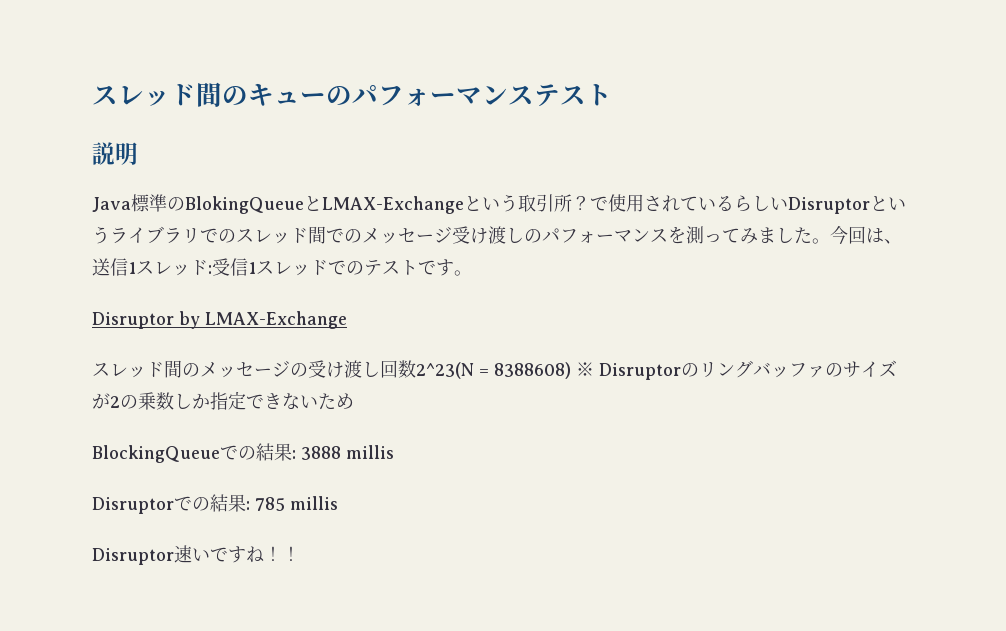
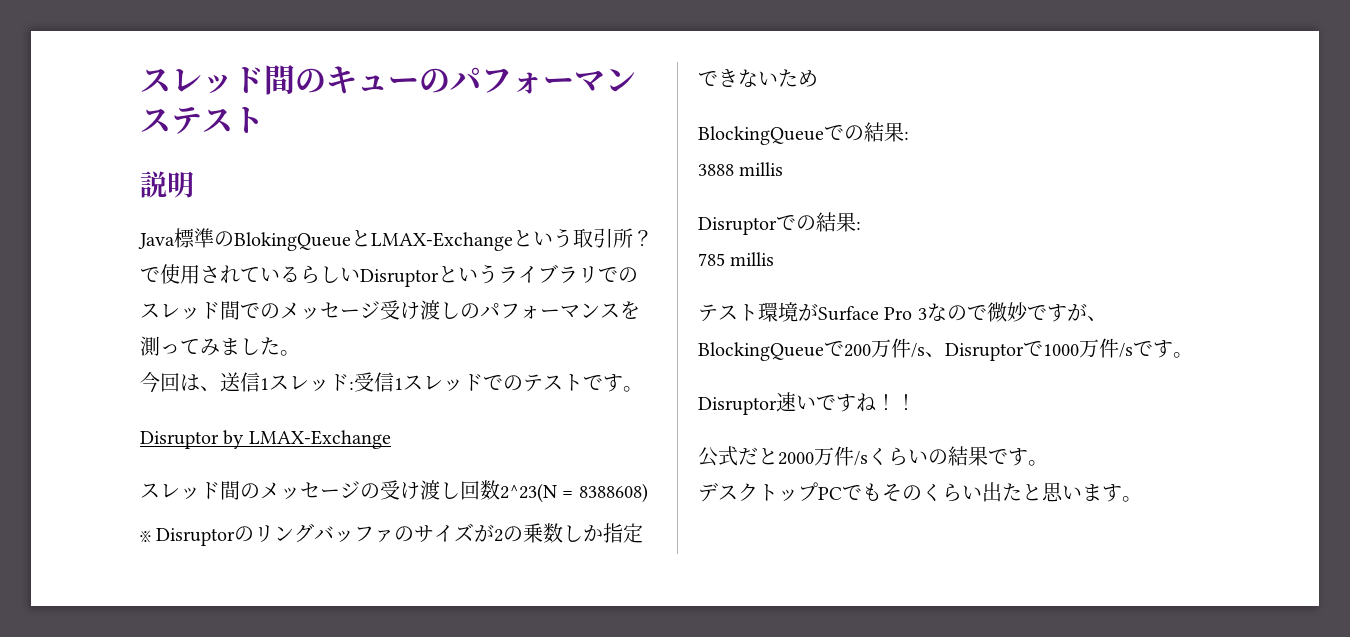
- で使用されているらしいDisruptorというライブラリでのスレッド間でのメッセージ受け渡しのパフォーマンスを測ってみました。今回は、送信1スレッド:受信1スレッドでのテストです。
+ で使用されているらしいDisruptorというライブラリでのスレッド間でのメッセージ受け渡しのパフォーマンスを測ってみました。
+ 今回は、送信1スレッド:受信1スレッドでのテストです。
- スレッド間のメッセージの受け渡し回数2^23(N = 8388608) ※ Disruptorのリングバッファのサイズが2の乗数しか指定できないため
+ スレッド間のメッセージの受け渡し回数2^23(N = 8388608)
+ ※ Disruptorのリングバッファのサイズが2の乗数しか指定できないため
- BlockingQueueでの結果: 3888 millis
+ BlockingQueueでの結果:
+ 3888 millis
- Disruptorでの結果: 785 millis
+ Disruptorでの結果:
+ 785 millis
+ テスト環境がSurface Pro 3なので微妙ですが、BlockingQueueで200万件/s、Disruptorで1000万件/sです。
+ 公式だと2000万件/sくらいの結果です。
+ デスクトップPCでもそのくらい出たと思います。

